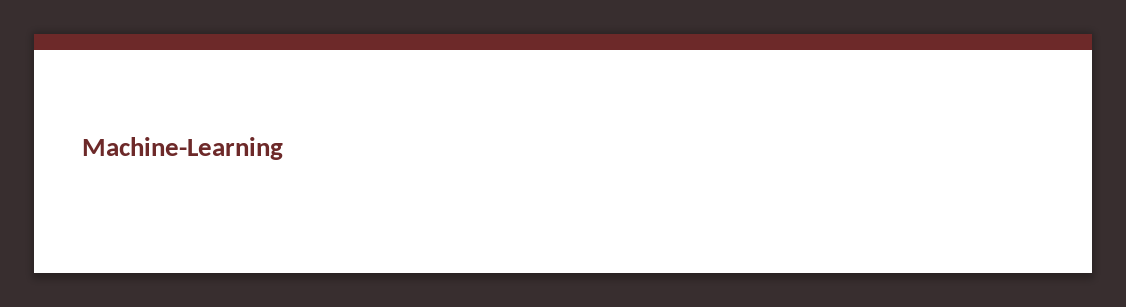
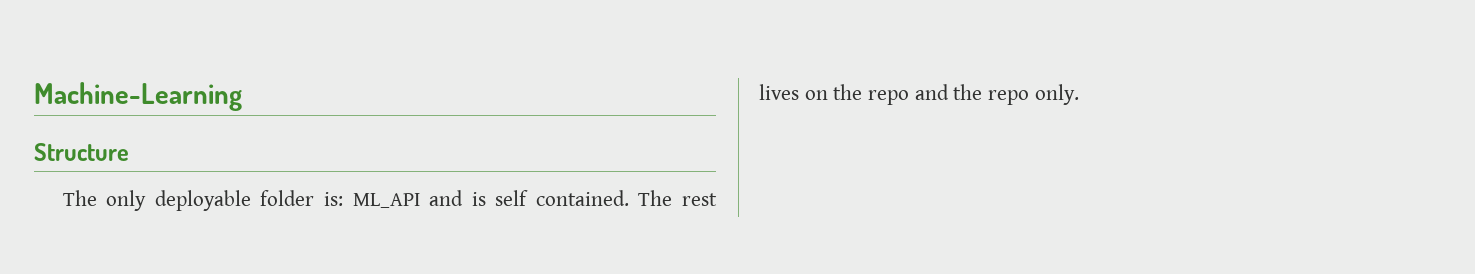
+ Structure
+ The only deployable folder is: ML_API and is self contained. The rest lives on the repo and the repo only.

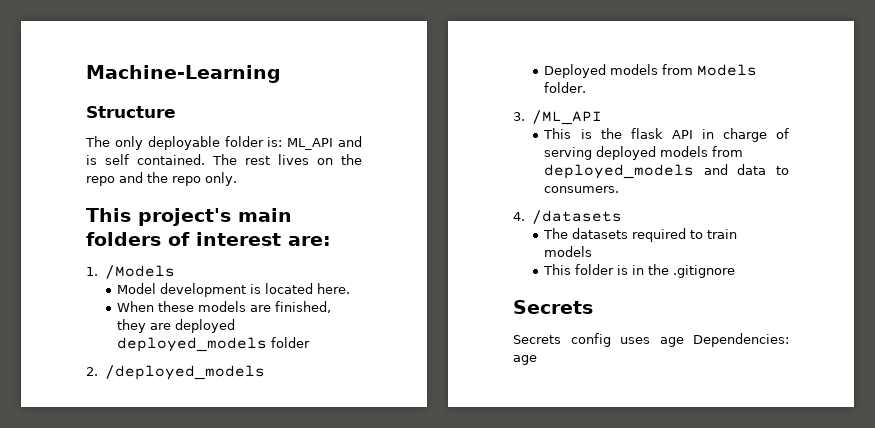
+ This project's main folders of interest are:
+ 1. /Models
+ Model development is located here.
+ When these models are finished, they are deployed deployed_models folder
+ 2. /deployed_models
+ Deployed models from Models folder.
+ 3. /ML_API
+ This is the flask API in charge of serving deployed models from deployed_models and data to consumers.
+ 4. /datasets
+ The datasets required to train models
+ This folder is in the .gitignore
+ Secrets
+ Secrets config uses age Dependencies: age

